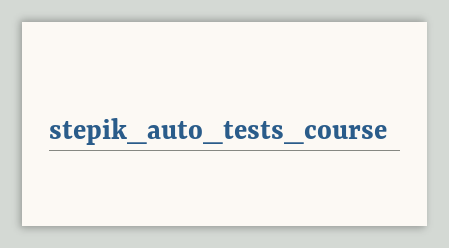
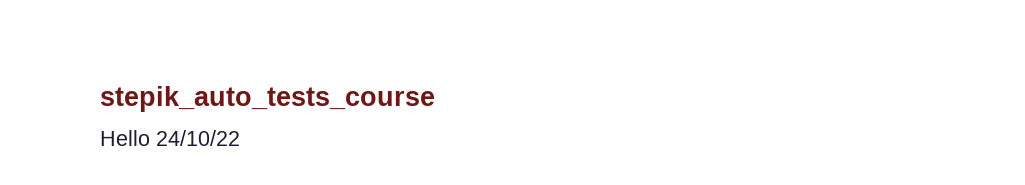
+ Hello 24/10/22

